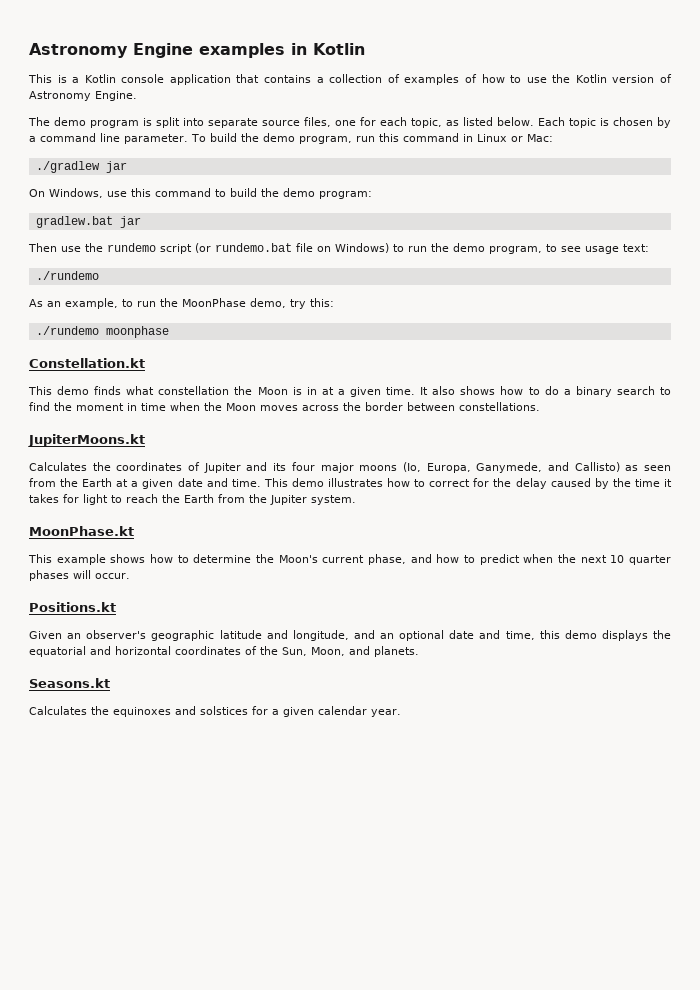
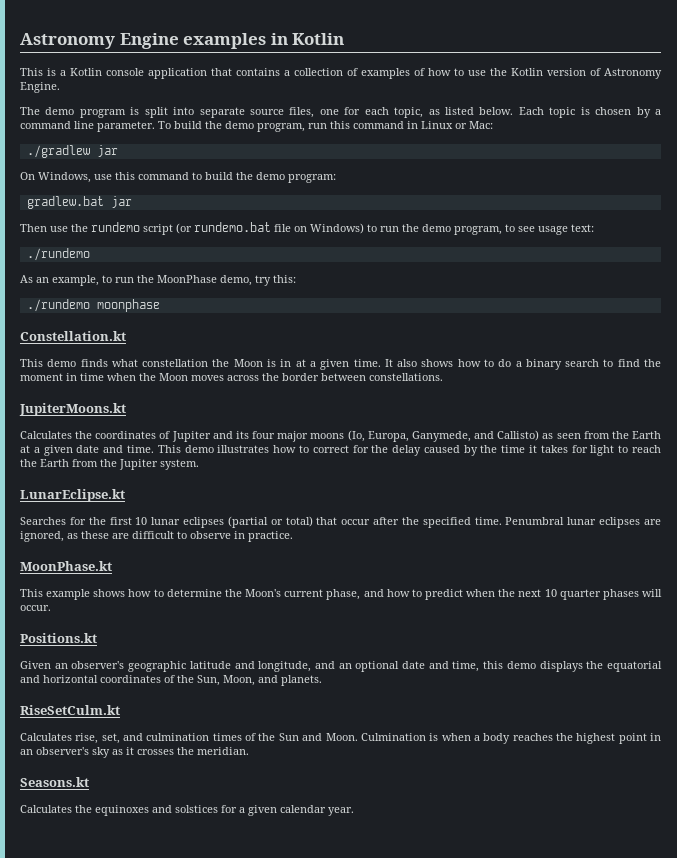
+ LunarEclipse.kt
+ Searches for the first 10 lunar eclipses (partial or total) that occur after the specified time. Penumbral lunar eclipses are ignored, as these are difficult to observe in practice.
+ RiseSetCulm.kt
+ Calculates rise, set, and culmination times of the Sun and Moon. Culmination is when a body reaches the highest point in an observer's sky as it crosses the meridian.

